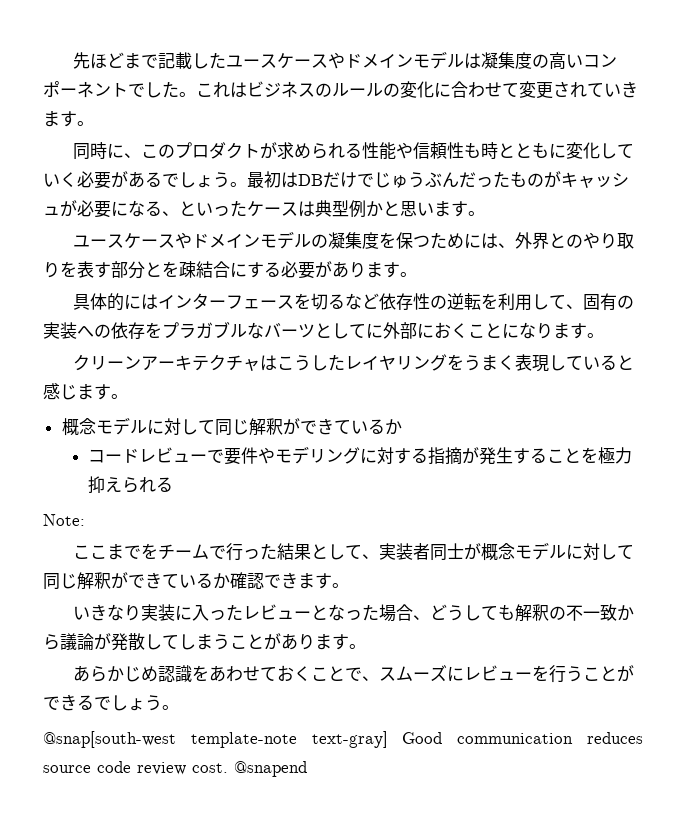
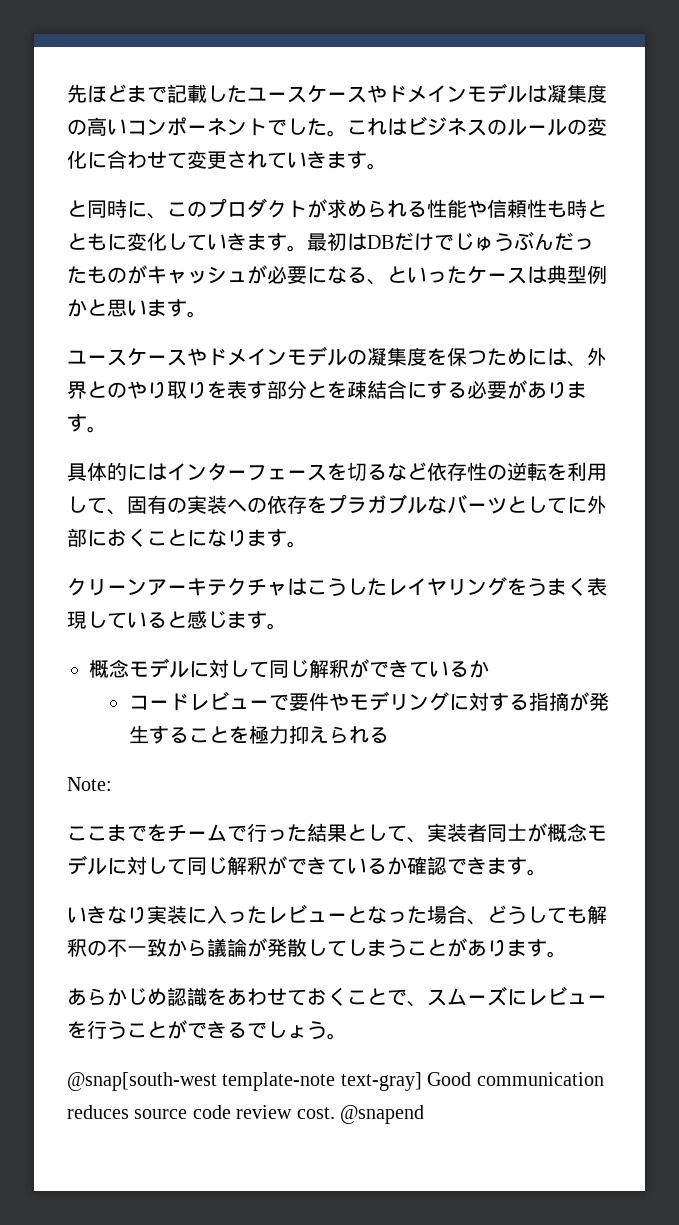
- 同時に、このプロダクトが求められる性能や信頼性も時とともに変化していく必要があるでしょう。
+ と同時に、このプロダクトが求められる性能や信頼性も時とともに変化していきます。

